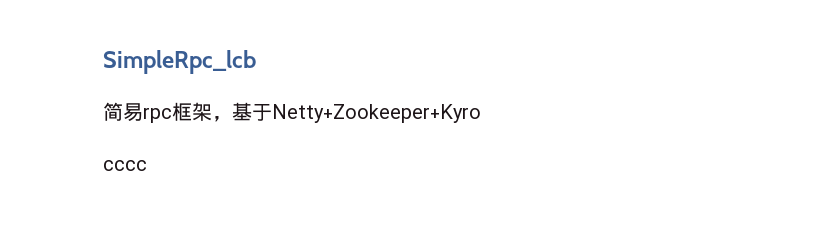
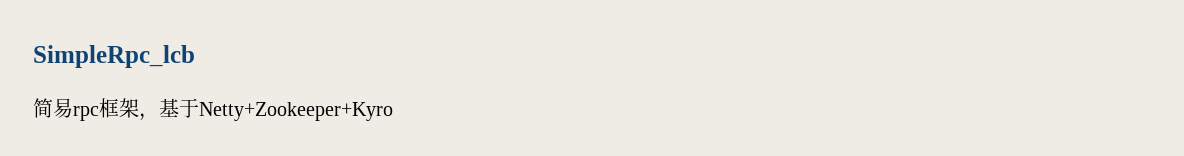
- cccc

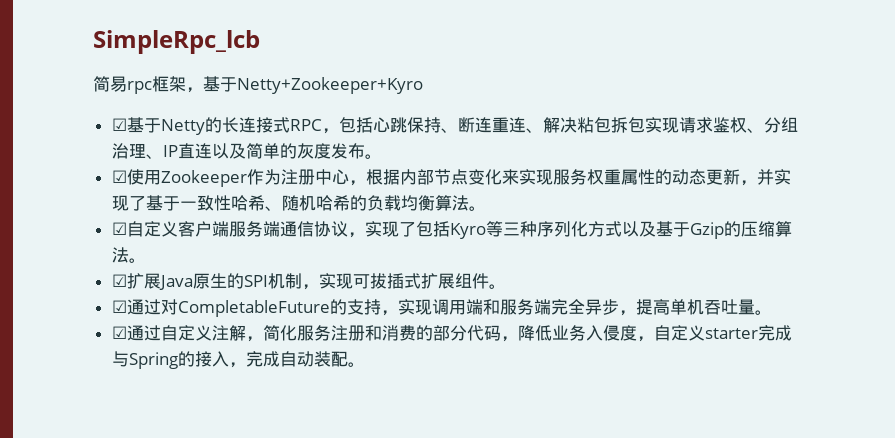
+ ☑基于Netty的长连接式RPC，包括心跳保持、断连重连、解决粘包拆包实现请求鉴权、分组治理、IP直连以及简单的灰度发布。
+ ☑使用Zookeeper作为注册中心，根据内部节点变化来实现服务权重属性的动态更新，并实现了基于一致性哈希、随机哈希的负载均衡算法。
+ ☑自定义客户端服务端通信协议，实现了包括Kyro等三种序列化方式以及基于Gzip的压缩算法。
+ ☑扩展Java原生的SPI机制，实现可拔插式扩展组件。
+ ☑通过对CompletableFuture的支持，实现调用端和服务端完全异步，提高单机吞吐量。
+ ☑通过自定义注解，简化服务注册和消费的部分代码，降低业务入侵度，自定义starter完成与Spring的接入，完成自动装配。

